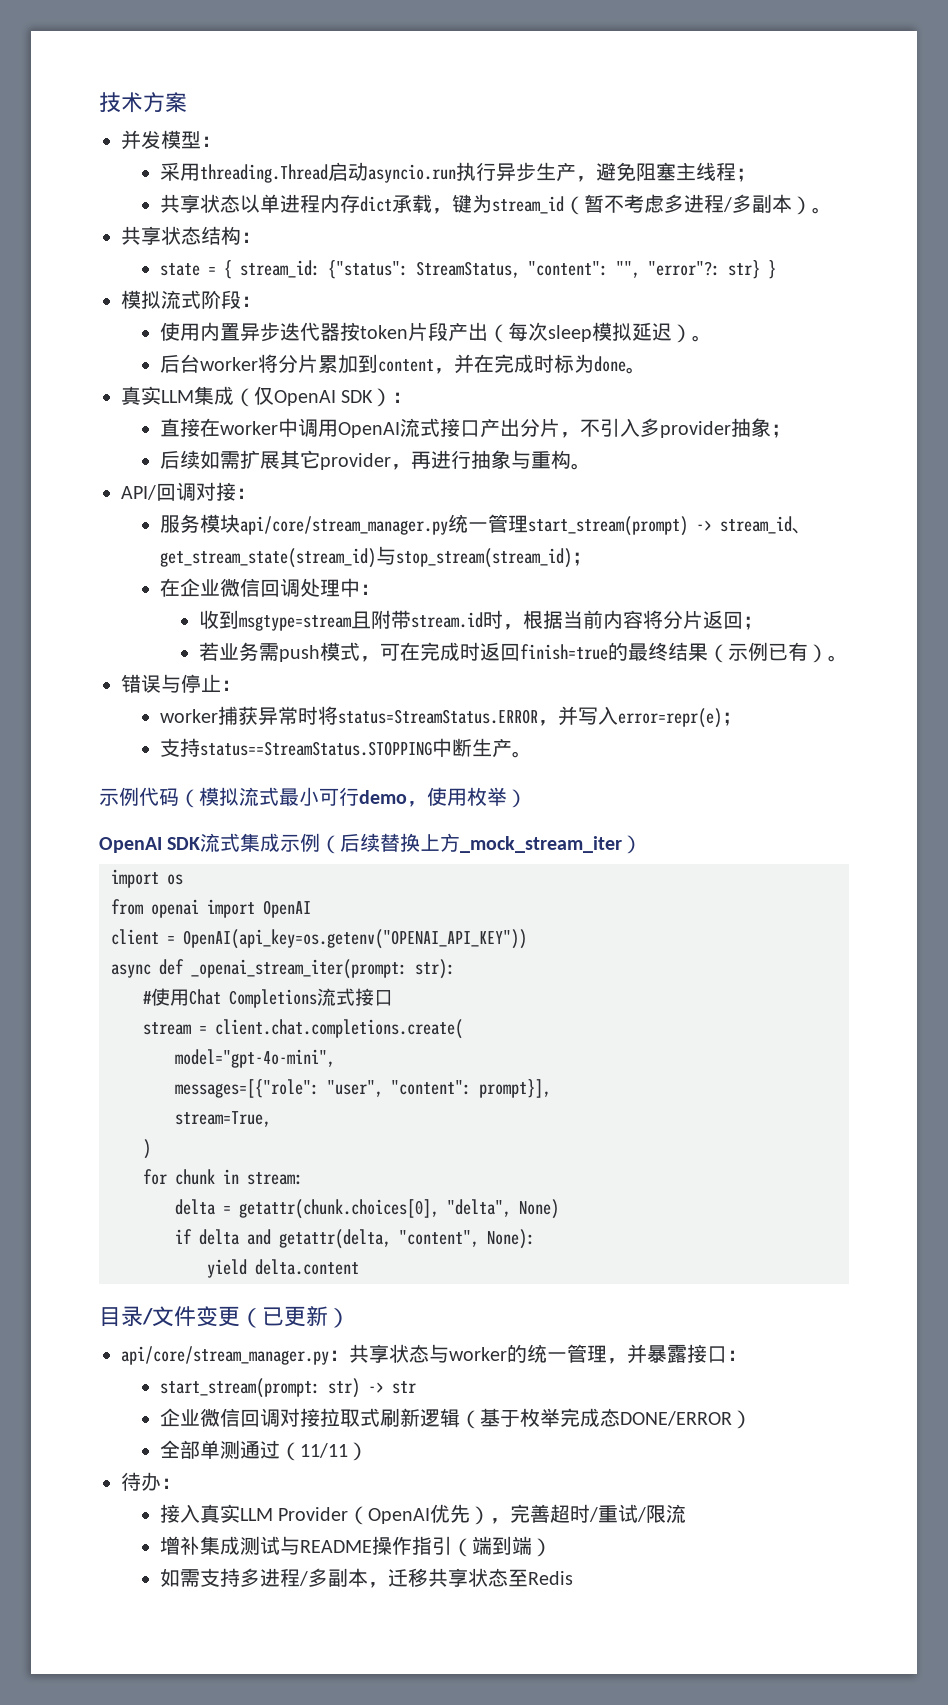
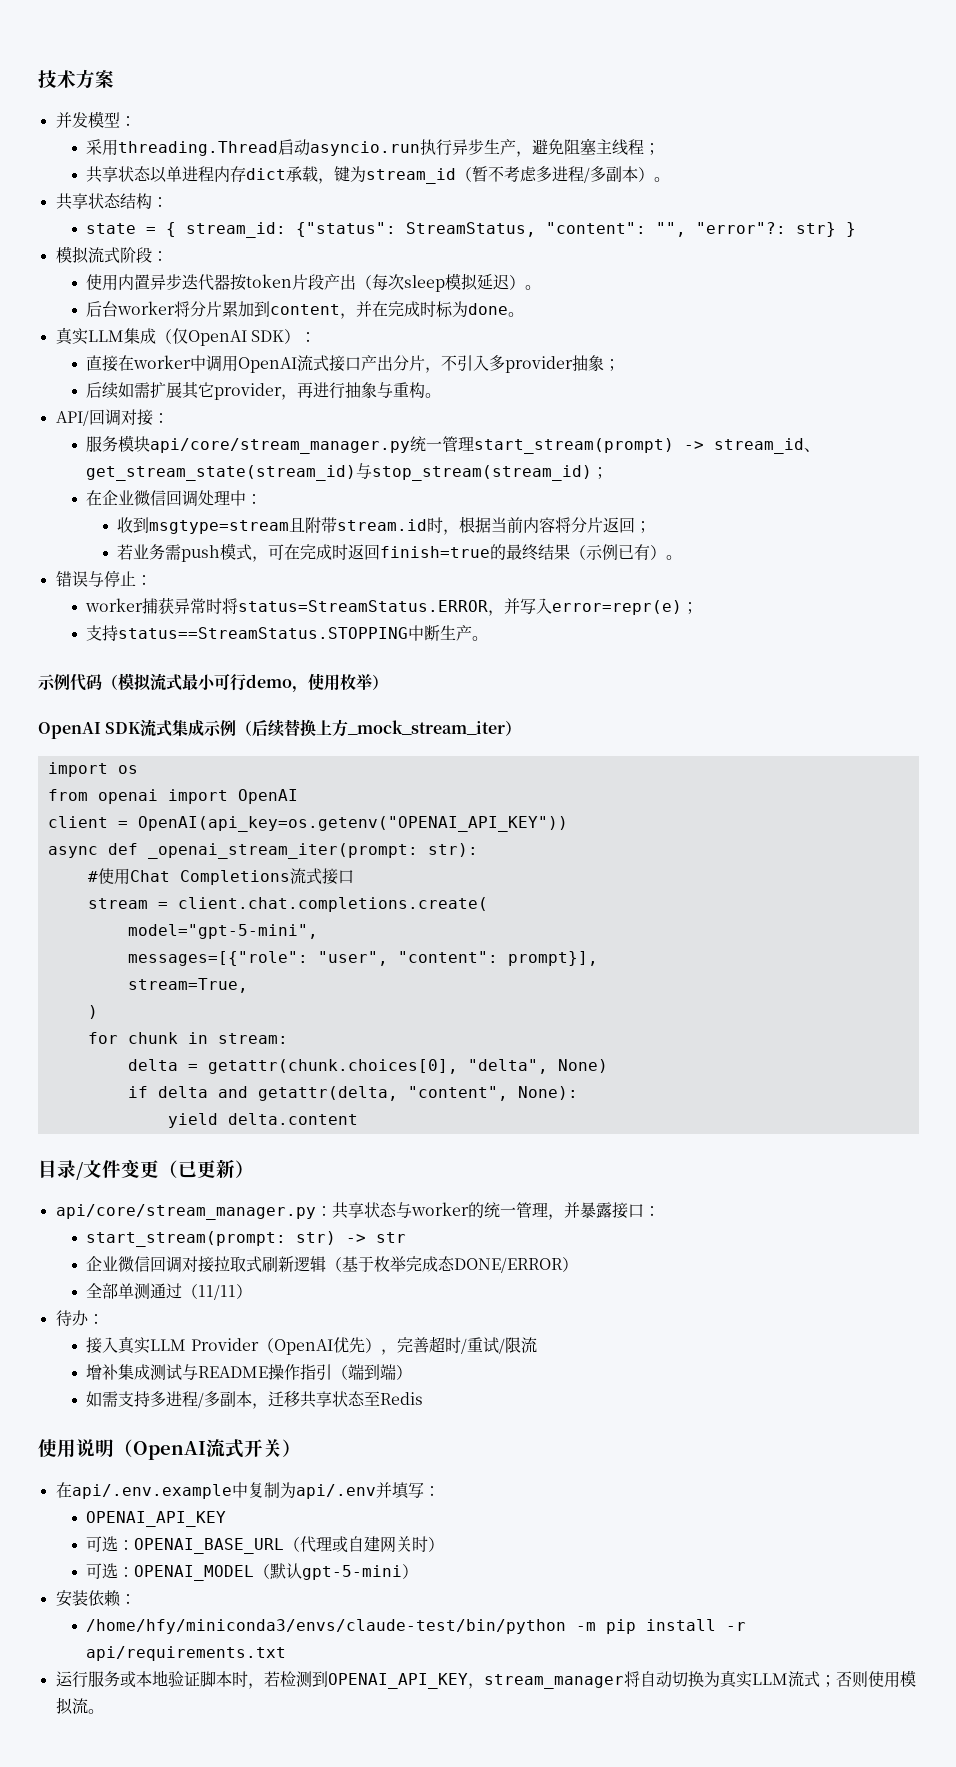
- model="gpt-4o-mini",
+ model="gpt-5-mini",
+ 使用说明（OpenAI流式开关）
+ 在api/.env.example中复制为api/.env并填写：
+ OPENAI_API_KEY
+ 可选：OPENAI_BASE_URL（代理或自建网关时）
+ 可选：OPENAI_MODEL（默认gpt-5-mini）
+ 安装依赖：
+ /home/hfy/miniconda3/envs/claude-test/bin/python -m pip install -r api/requirements.txt
+ 运行服务或本地验证脚本时，若检测到OPENAI_API_KEY，stream_manager将自动切换为真实LLM流式；否则使用模拟流。

